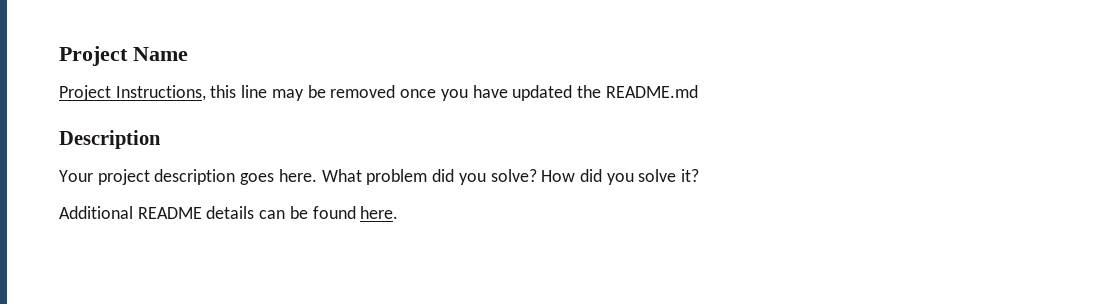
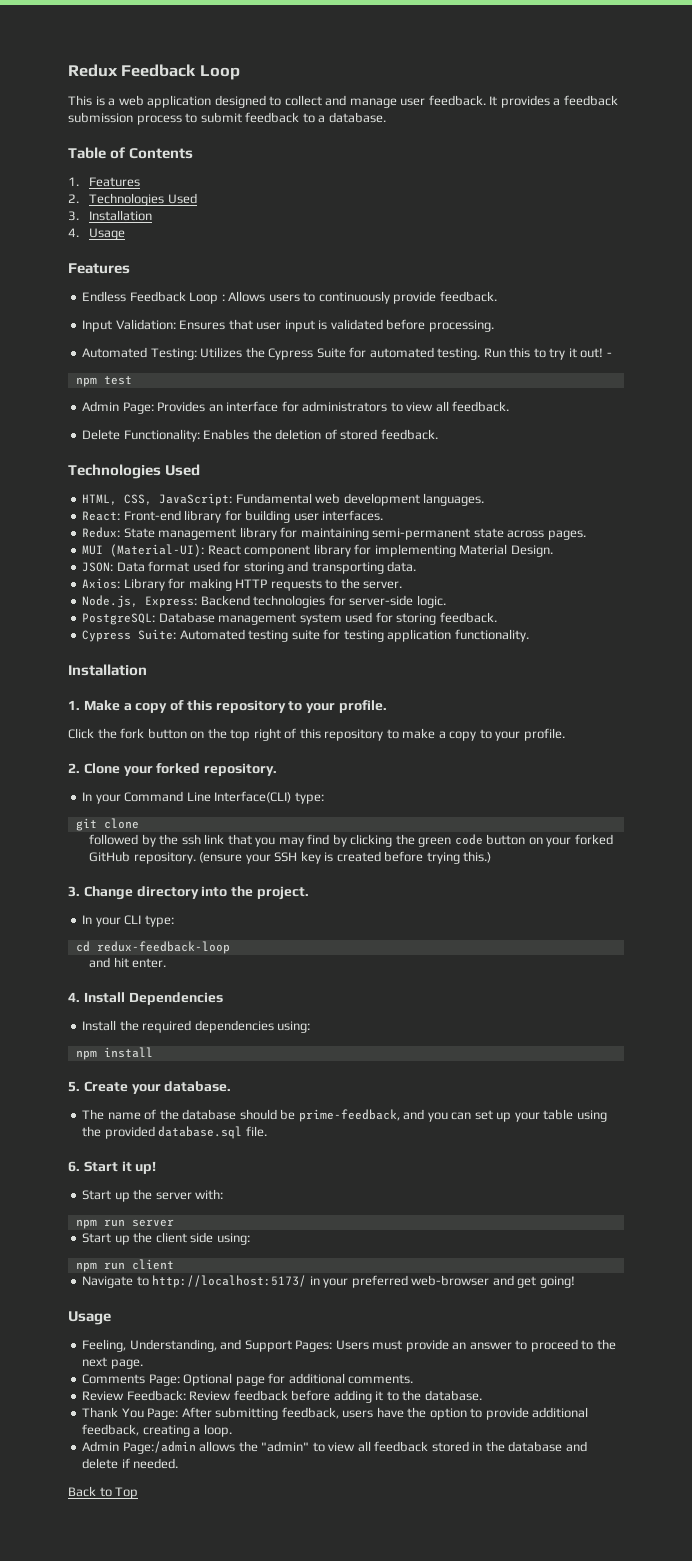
- Project Name
- Project Instructions, this line may be removed once you have updated the README.md
- Description
- Your project description goes here. What problem did you solve? How did you solve it?
- Additional README details can be found here.
+ Redux Feedback Loop
+ This is a web application designed to collect and manage user feedback. It provides a feedback submission process to submit feedback to a database.
+ Table of Contents
+ 1. Features
+ 2. Technologies Used
+ 3. Installation
+ 4. Usage
+ Features
+ Endless Feedback Loop : Allows users to continuously provide feedback.
+ Input Validation: Ensures that user input is validated before processing.
+ Automated Testing: Utilizes the Cypress Suite for automated testing. Run this to try it out! -
+ npm test
+ Admin Page: Provides an interface for administrators to view all feedback.
+ Delete Functionality: Enables the deletion of stored feedback.
+ Technologies Used
+ HTML, CSS, JavaScript: Fundamental web development languages.
+ React: Front-end library for building user interfaces.
+ Redux: State management library for maintaining semi-permanent state across pages.
+ MUI (Material-UI): React component library for implementing Material Design.
+ JSON: Data format used for storing and transporting data.
+ Axios: Library for making HTTP requests to the server.
+ Node.js, Express: Backend technologies for server-side logic.
+ PostgreSQL: Database management system used for storing feedback.
+ Cypress Suite: Automated testing suite for testing application functionality.
+ Installation
+ 1. Make a copy of this repository to your profile.
+ Click the fork button on the top right of this repository to make a copy to your profile.
+ 2. Clone your forked repository.
+ In your Command Line Interface(CLI) type:
+ git clone
+ followed by the ssh link that you may find by clicking the green code button on your forked GitHub repository. (ensure your SSH key is created before trying this.)
+ 3. Change directory into the project.
+ In your CLI type:
+ cd redux-feedback-loop
+ and hit enter.
+ 4. Install Dependencies
+ Install the required dependencies using:
+ npm install
+ 5. Create your database.
+ The name of the database should be prime-feedback, and you can set up your table using the provided database.sql file.
+ 6. Start it up!
+ Start up the server with:
+ npm run server
+ Start up the client side using:
+ npm run client
+ Navigate to http://localhost:5173/ in your preferred web-browser and get going!
+ Usage
+ Feeling, Understanding, and Support Pages: Users must provide an answer to proceed to the next page.
+ Comments Page: Optional page for additional comments.
+ Review Feedback: Review feedback before adding it to the database.
+ Thank You Page: After submitting feedback, users have the option to provide additional feedback, creating a loop.
+ Admin Page:/admin allows the "admin" to view all feedback stored in the database and delete if needed.
+ Back to Top

